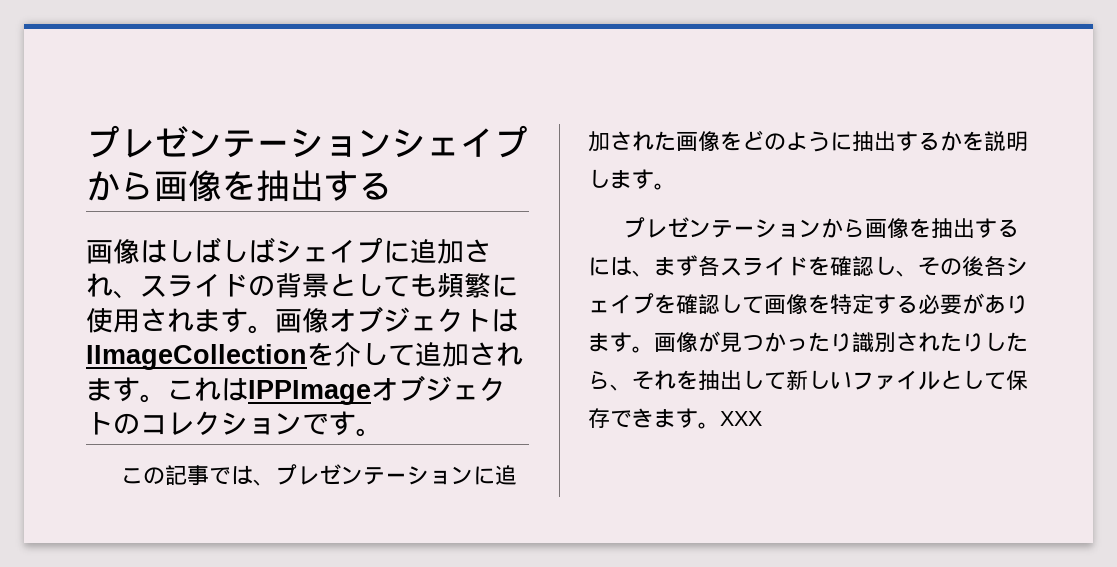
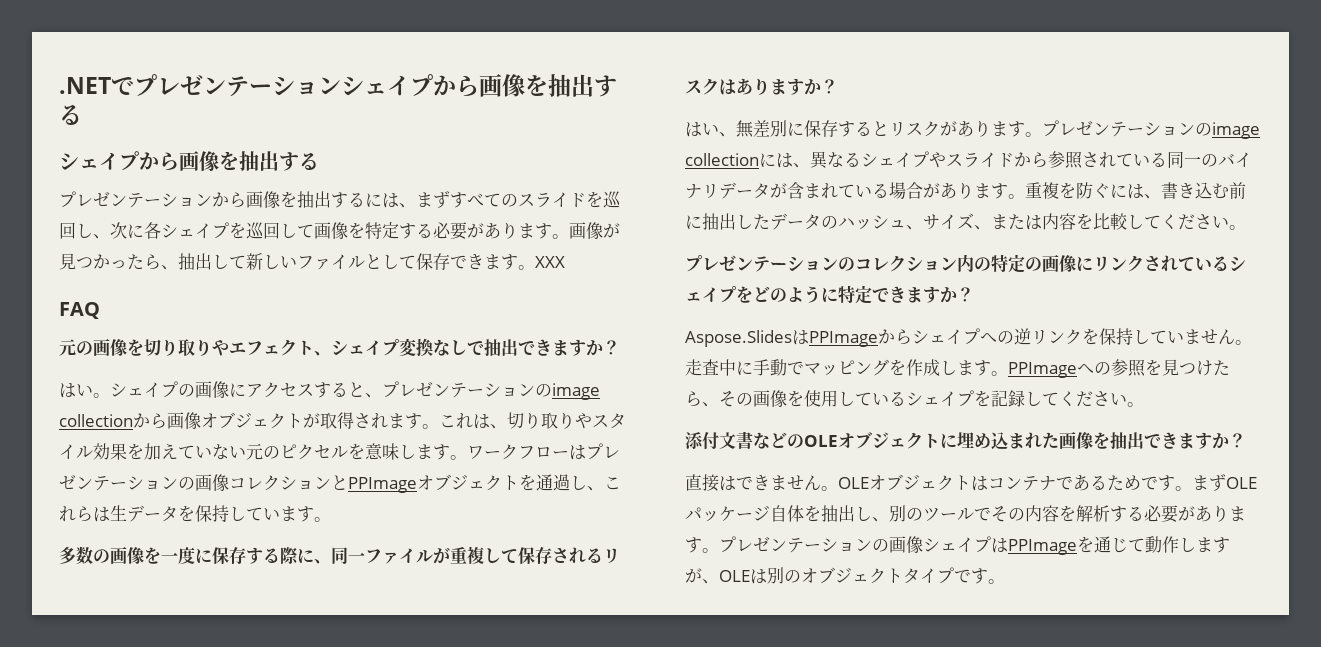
- プレゼンテーションシェイプから画像を抽出する
- 画像はしばしばシェイプに追加され、スライドの背景としても頻繁に使用されます。画像オブジェクトはIImageCollectionを介して追加されます。これはIPPImageオブジェクトのコレクションです。
- この記事では、プレゼンテーションに追加された画像をどのように抽出するかを説明します。
+ .NETでプレゼンテーションシェイプから画像を抽出する
+ シェイプから画像を抽出する
- プレゼンテーションから画像を抽出するには、まず各スライドを確認し、その後各シェイプを確認して画像を特定する必要があります。
+ プレゼンテーションから画像を抽出するには、まずすべてのスライドを巡回し、次に各シェイプを巡回して画像を特定する必要があります。
- 画像が見つかったり識別されたりしたら、それを抽出して新しいファイルとして保存できます。
+ 画像が見つかったら、抽出して新しいファイルとして保存できます。
+ FAQ
+ 元の画像を切り取りやエフェクト、シェイプ変換なしで抽出できますか？
+ はい。シェイプの画像にアクセスすると、プレゼンテーションのimage collectionから画像オブジェクトが取得されます。これは、切り取りやスタイル効果を加えていない元のピクセルを意味します。ワークフローはプレゼンテーションの画像コレクションとPPImageオブジェクトを通過し、これらは生データを保持しています。
+ 多数の画像を一度に保存する際に、同一ファイルが重複して保存されるリスクはありますか？
+ はい、無差別に保存するとリスクがあります。プレゼンテーションのimage collectionには、異なるシェイプやスライドから参照されている同一のバイナリデータが含まれている場合があります。重複を防ぐには、書き込む前に抽出したデータのハッシュ、サイズ、または内容を比較してください。
+ プレゼンテーションのコレクション内の特定の画像にリンクされているシェイプをどのように特定できますか？
+ Aspose.SlidesはPPImageからシェイプへの逆リンクを保持していません。走査中に手動でマッピングを作成します。PPImageへの参照を見つけたら、その画像を使用しているシェイプを記録してください。
+ 添付文書などのOLEオブジェクトに埋め込まれた画像を抽出できますか？
+ 直接はできません。OLEオブジェクトはコンテナであるためです。まずOLEパッケージ自体を抽出し、別のツールでその内容を解析する必要があります。プレゼンテーションの画像シェイプはPPImageを通じて動作しますが、OLEは別のオブジェクトタイプです。

